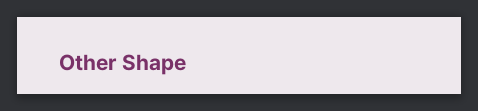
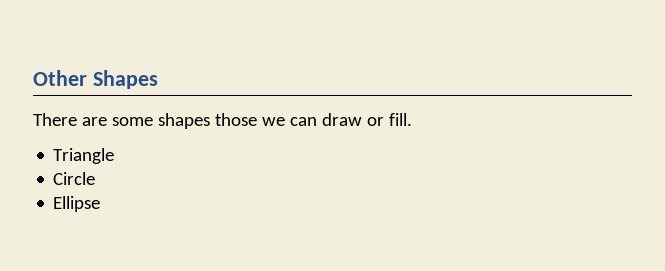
- Other Shape
+ Other Shapes
+ There are some shapes those we can draw or fill.
+ Triangle
+ Circle
+ Ellipse

